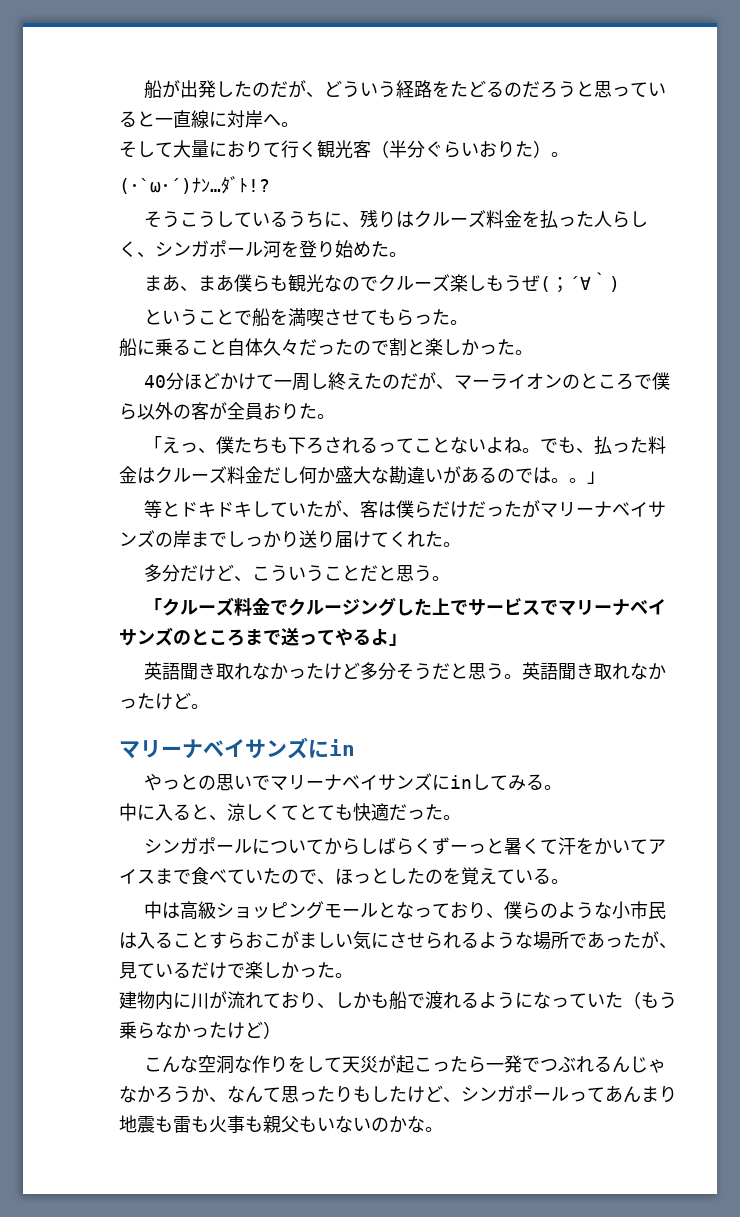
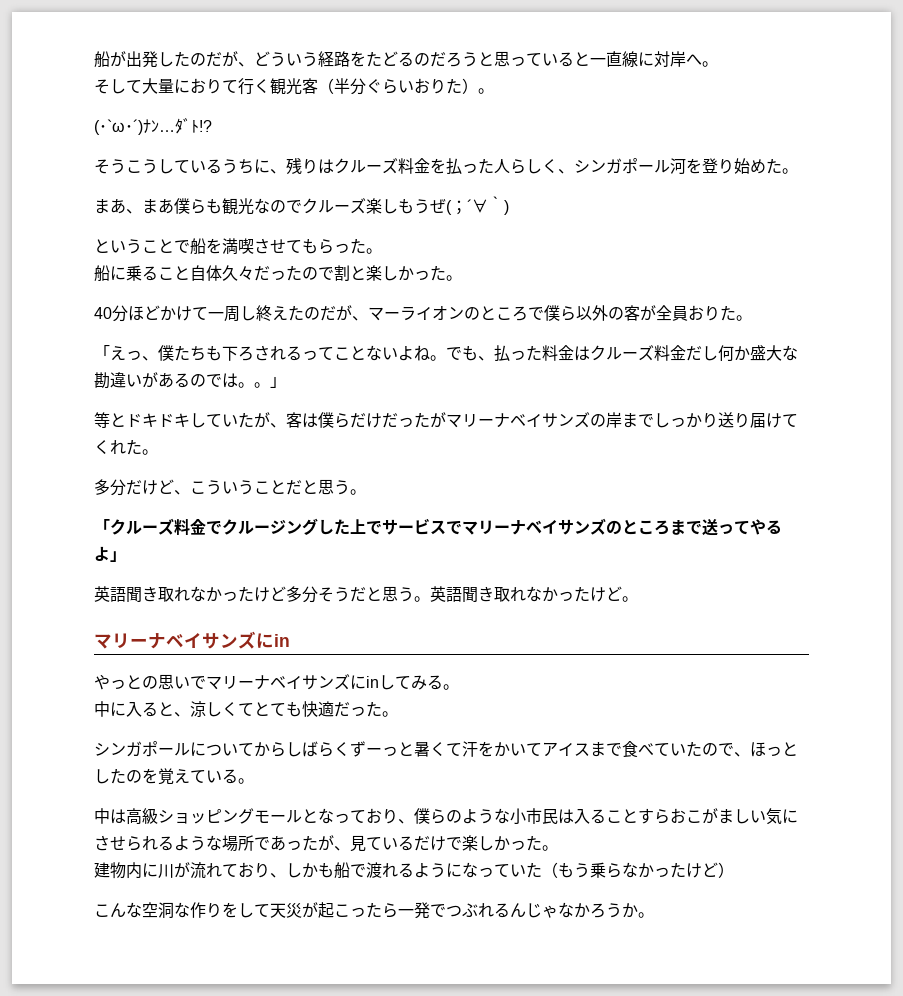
- こんな空洞な作りをして天災が起こったら一発でつぶれるんじゃなかろうか、なんて思ったりもしたけど、シンガポールってあんまり地震も雷も火事も親父もいないのかな。
+ こんな空洞な作りをして天災が起こったら一発でつぶれるんじゃなかろうか。

